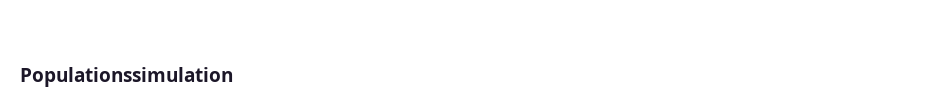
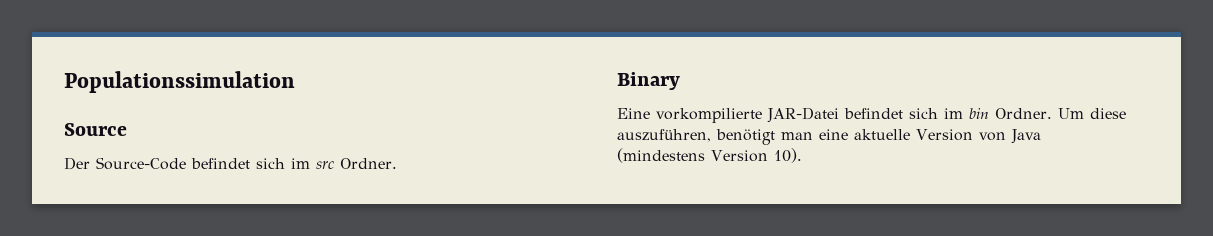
+ Source
+ Der Source-Code befindet sich im src Ordner.
+ Binary
+ Eine vorkompilierte JAR-Datei befindet sich im bin Ordner. Um diese auszuführen, benötigt man eine aktuelle Version von Java (mindestens Version 10).

